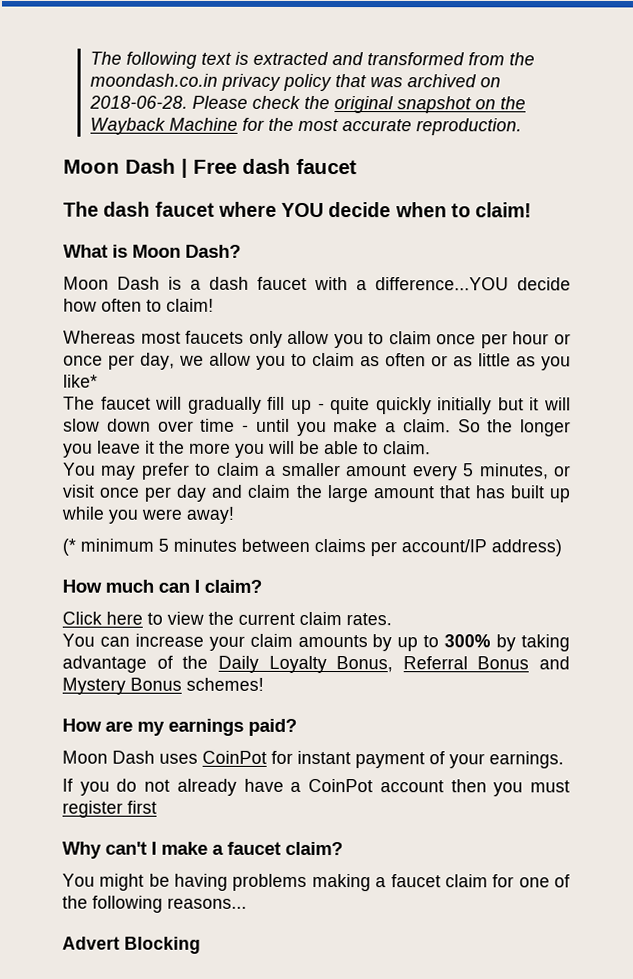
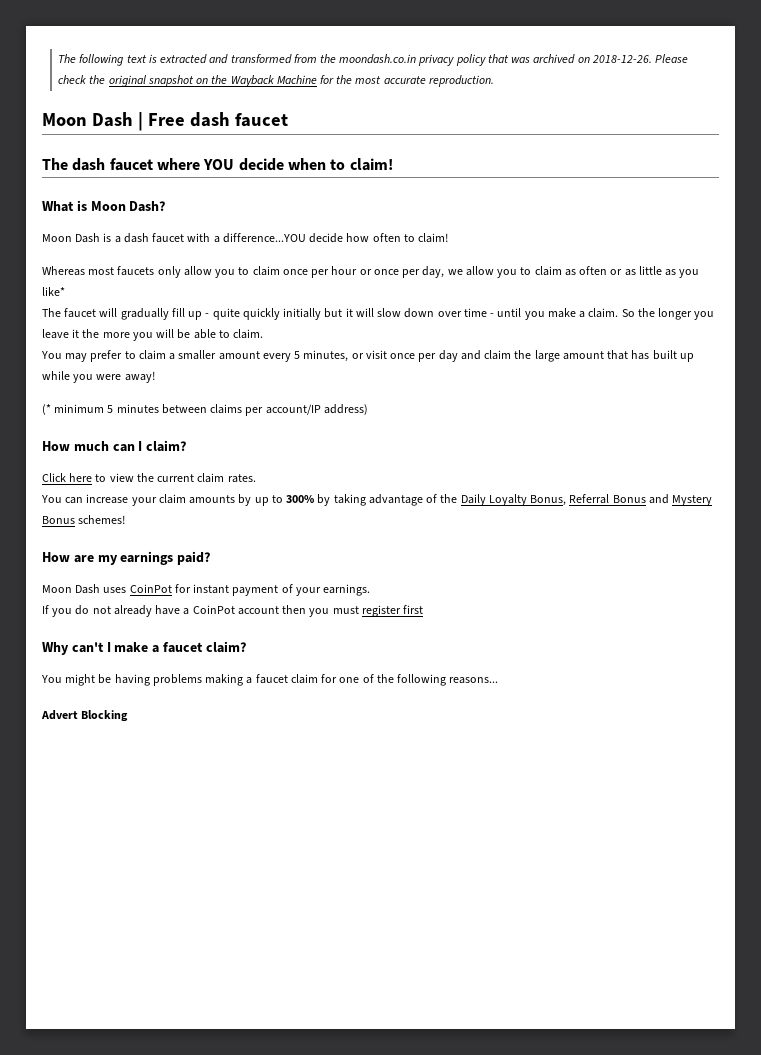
- The following text is extracted and transformed from the moondash.co.in privacy policy that was archived on 2018-06-28.
+ The following text is extracted and transformed from the moondash.co.in privacy policy that was archived on 2018-12-26.

